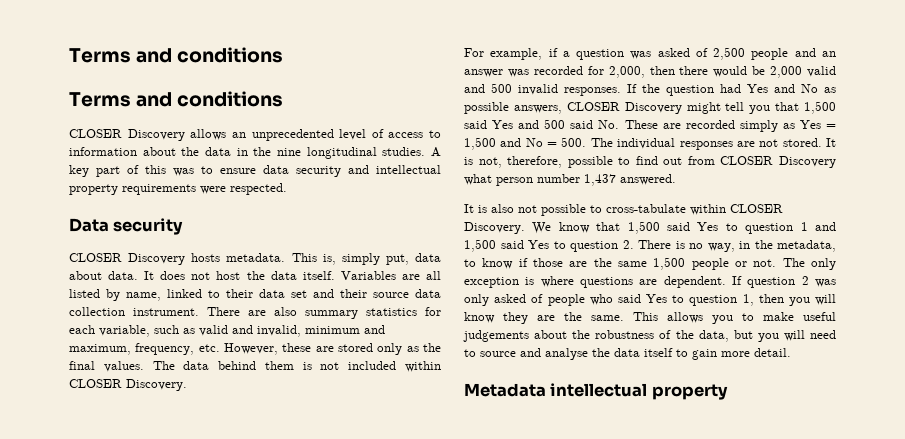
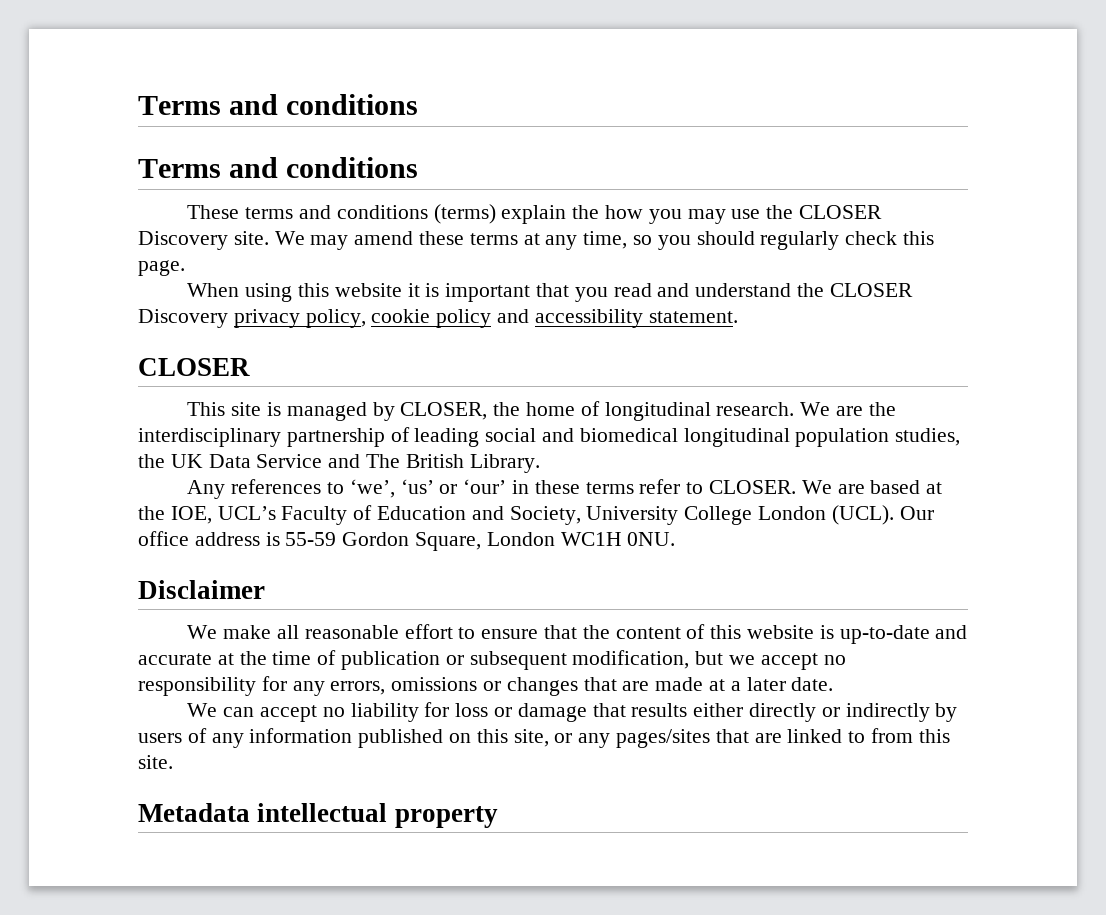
- CLOSER Discovery allows an unprecedented level of access to information about the data in the nine longitudinal studies. A key part of this was to ensure data security and intellectual property requirements were respected.
- Data security
- CLOSER Discovery hosts metadata. This is, simply put, data about data. It does not host the data itself. Variables are all listed by name, linked to their data set and their source data collection instrument. There are also summary statistics for each variable, such as valid and invalid, minimum and maximum, frequency, etc. However, these are stored only as the final values. The data behind them is not included within CLOSER Discovery.
- For example, if a question was asked of 2,500 people and an answer was recorded for 2,000, then there would be 2,000 valid and 500 invalid responses. If the question had Yes and No as possible answers, CLOSER Discovery might tell you that 1,500 said Yes and 500 said No. These are recorded simply as Yes = 1,500 and No = 500. The individual responses are not stored. It is not, therefore, possible to find out from CLOSER Discovery what person number 1,437 answered.
- It is also not possible to cross-tabulate within CLOSER Discovery. We know that 1,500 said Yes to question 1 and 1,500 said Yes to question 2. There is no way, in the metadata, to know if those are the same 1,500 people or not. The only exception is where questions are dependent. If question 2 was only asked of people who said Yes to question 1, then you will know they are the same. This allows you to make useful judgements about the robustness of the data, but you will need to source and analyse the data itself to gain more detail.
+ These terms and conditions (terms) explain the how you may use the CLOSER Discovery site. We may amend these terms at any time, so you should regularly check this page.
+ When using this website it is important that you read and understand the CLOSER Discovery privacy policy, cookie policy and accessibility statement.
+ CLOSER
+ This site is managed by CLOSER, the home of longitudinal research. We are the interdisciplinary partnership of leading social and biomedical longitudinal population studies, the UK Data Service and The British Library.
+ Any references to ‘we’, ‘us’ or ‘our’ in these terms refer to CLOSER. We are based at the IOE, UCL’s Faculty of Education and Society, University College London (UCL). Our office address is 55-59 Gordon Square, London WC1H 0NU.
+ Disclaimer
+ We make all reasonable effort to ensure that the content of this website is up-to-date and accurate at the time of publication or subsequent modification, but we accept no responsibility for any errors, omissions or changes that are made at a later date.
+ We can accept no liability for loss or damage that results either directly or indirectly by users of any information published on this site, or any pages/sites that are linked to from this site.

